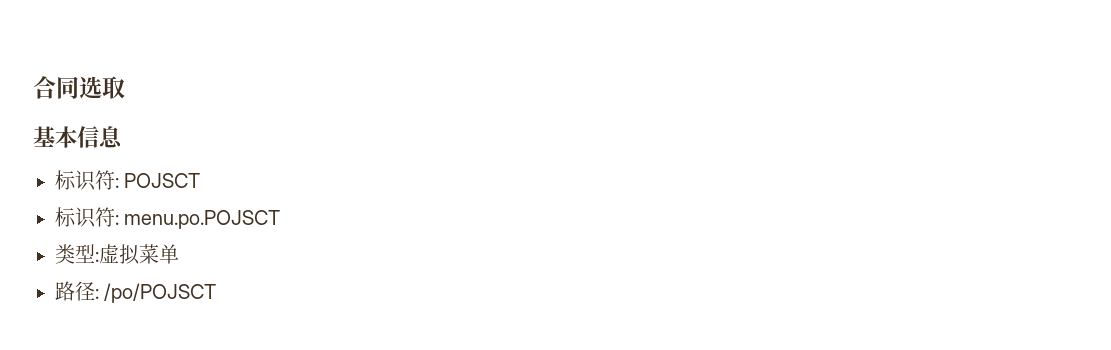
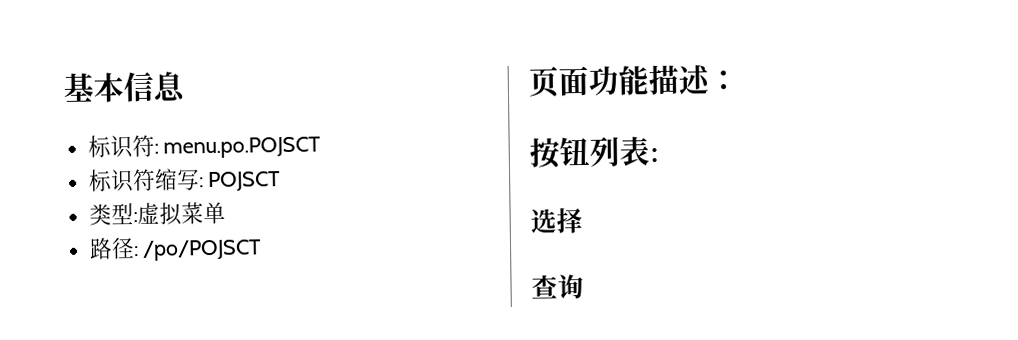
- 合同选取
- 标识符: POJSCT
  标识符: menu.po.POJSCT
+ 标识符缩写: POJSCT
+ 页面功能描述：
+ 按钮列表:
+ 选择
+ 查询

